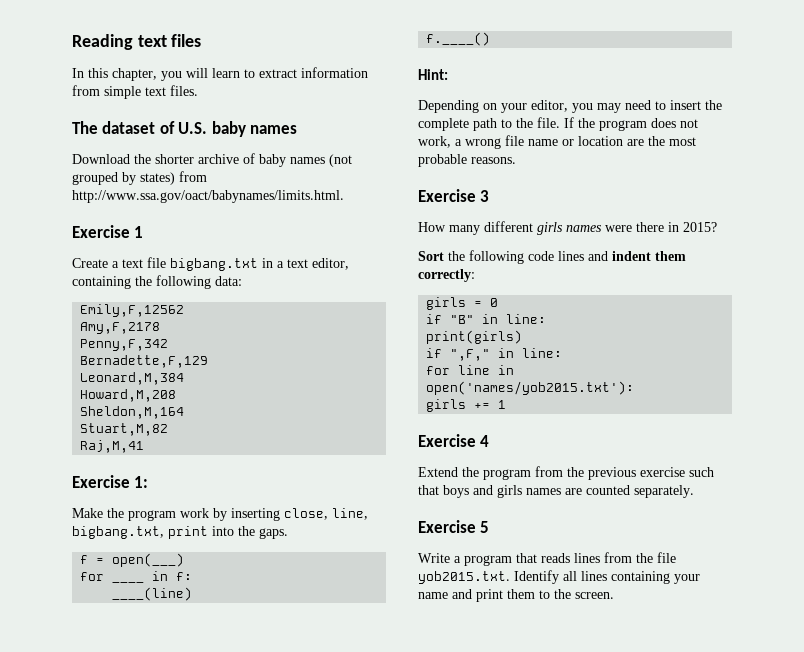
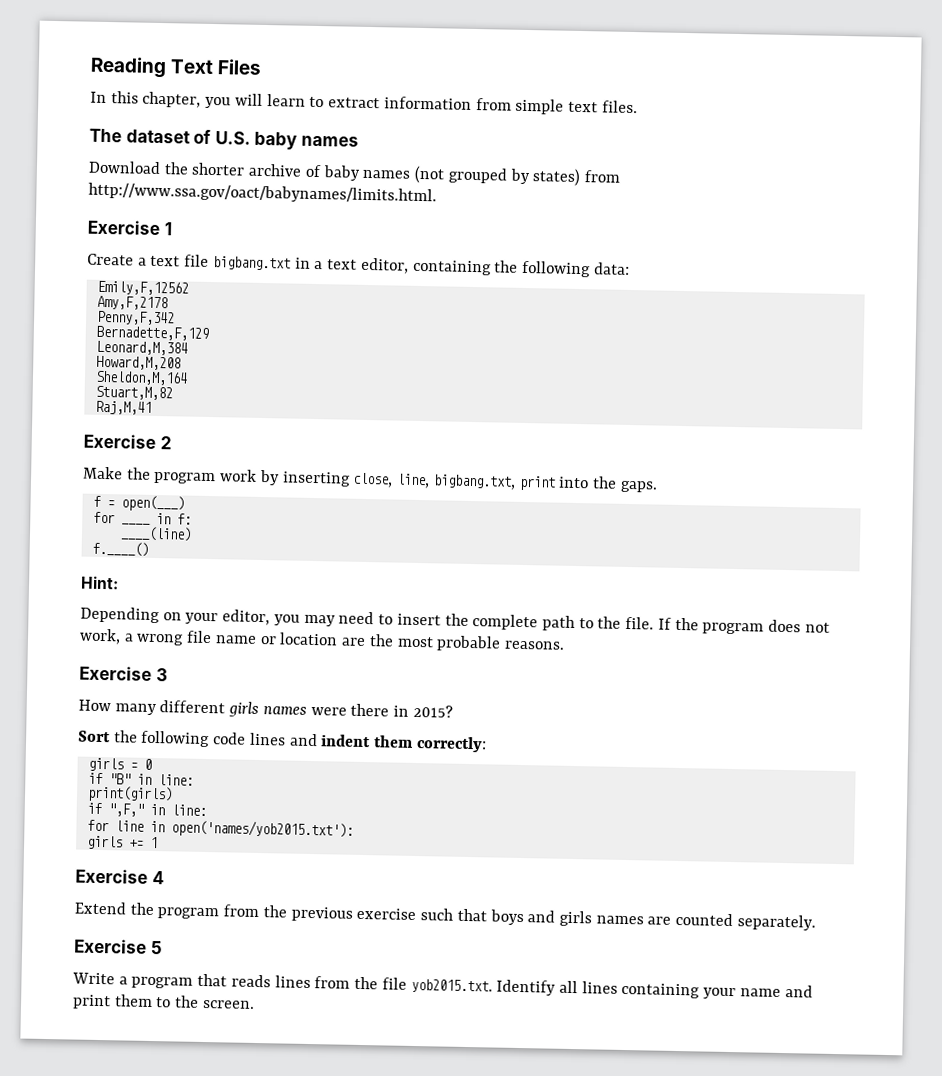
- Reading text files
+ Reading Text Files
- Exercise 1:
+ Exercise 2

